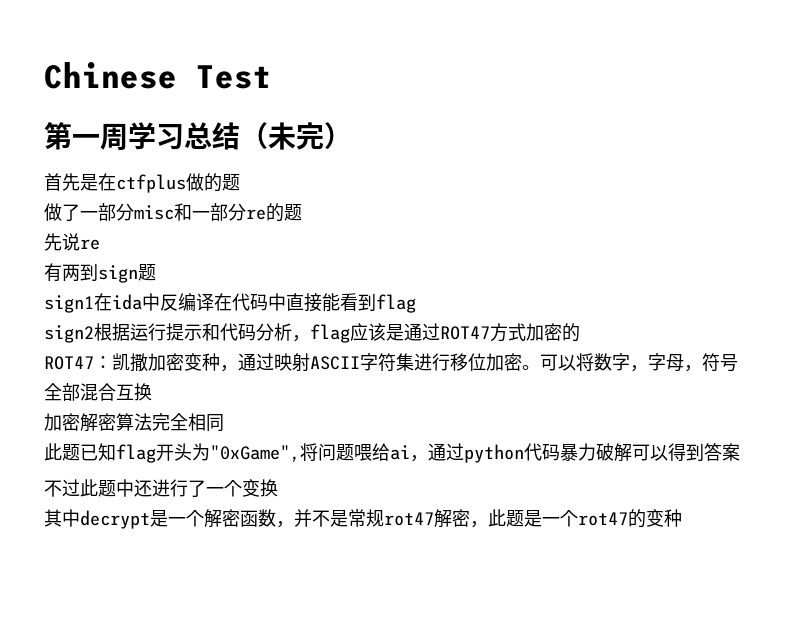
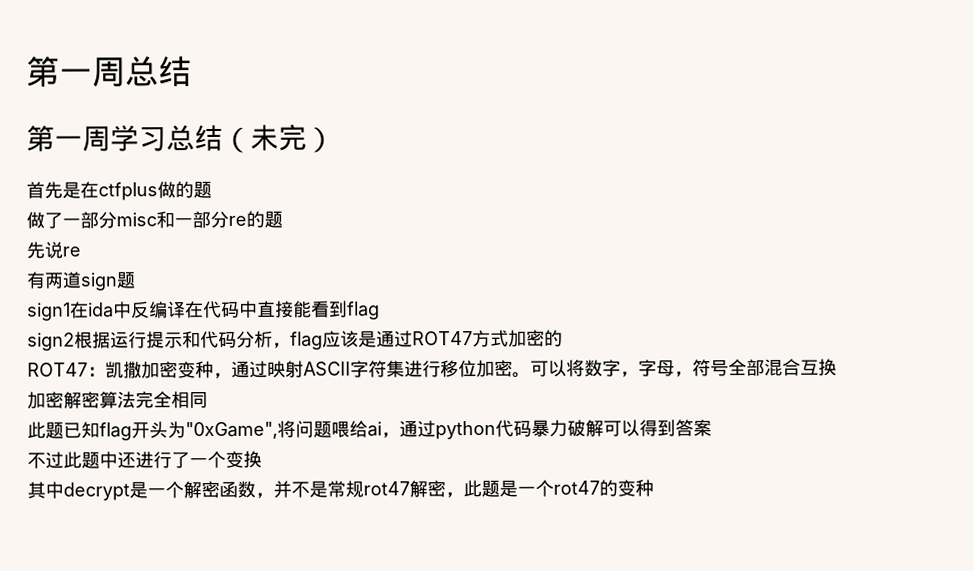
- Chinese Test
+ 第一周总结
- 有两到sign题
+ 有两道sign题

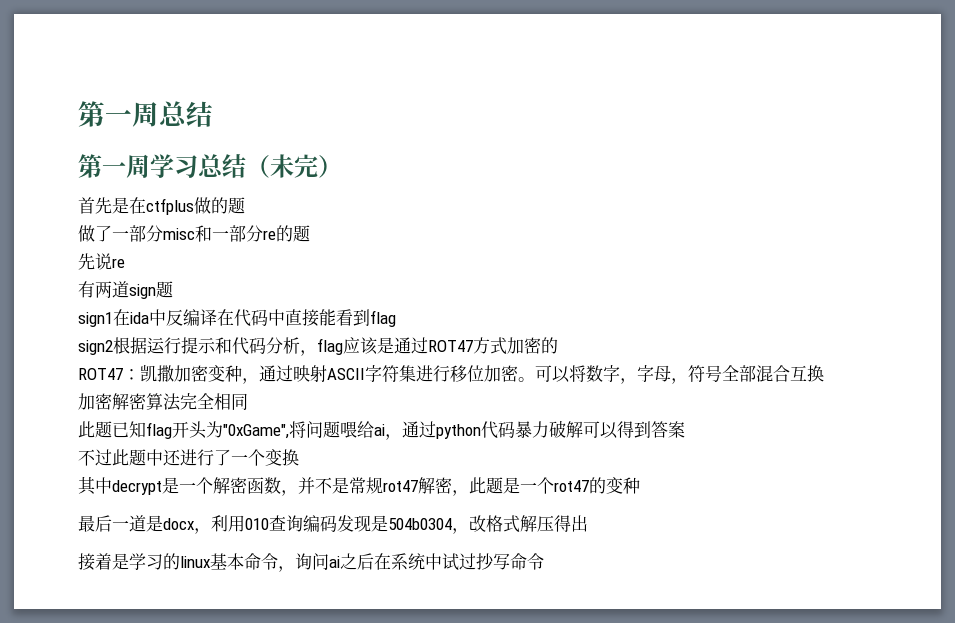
+ 最后一道是docx，利用010查询编码发现是504b0304，改格式解压得出
+ 接着是学习的linux基本命令，询问ai之后在系统中试过抄写命令

